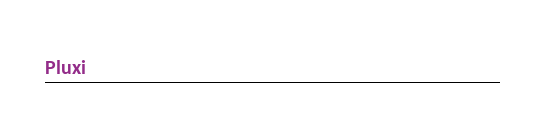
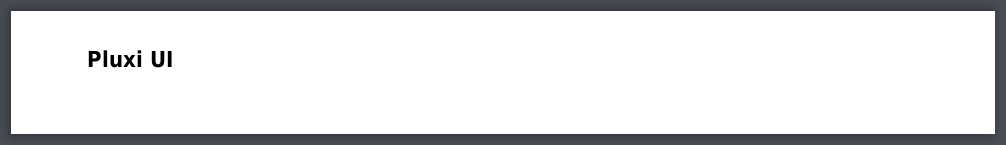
- Pluxi
+ Pluxi UI

